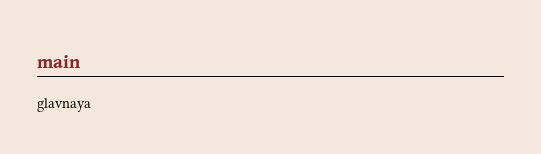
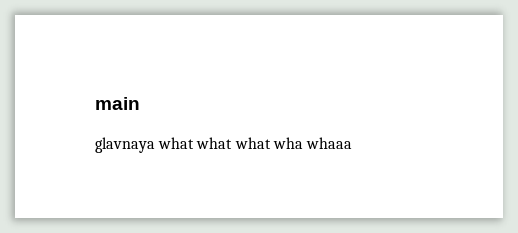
- glavnaya
+ glavnaya what what what wha whaaa

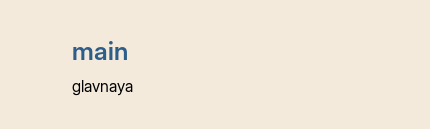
- glavnaya what what what wha whaaa
+ glavnaya

